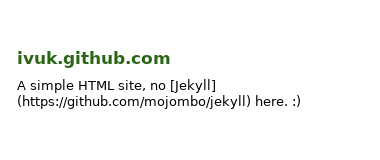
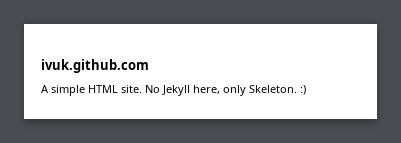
- A simple HTML site, no [Jekyll] (https://github.com/mojombo/jekyll) here. :)
+ A simple HTML site. No Jekyll here, only Skeleton. :)

